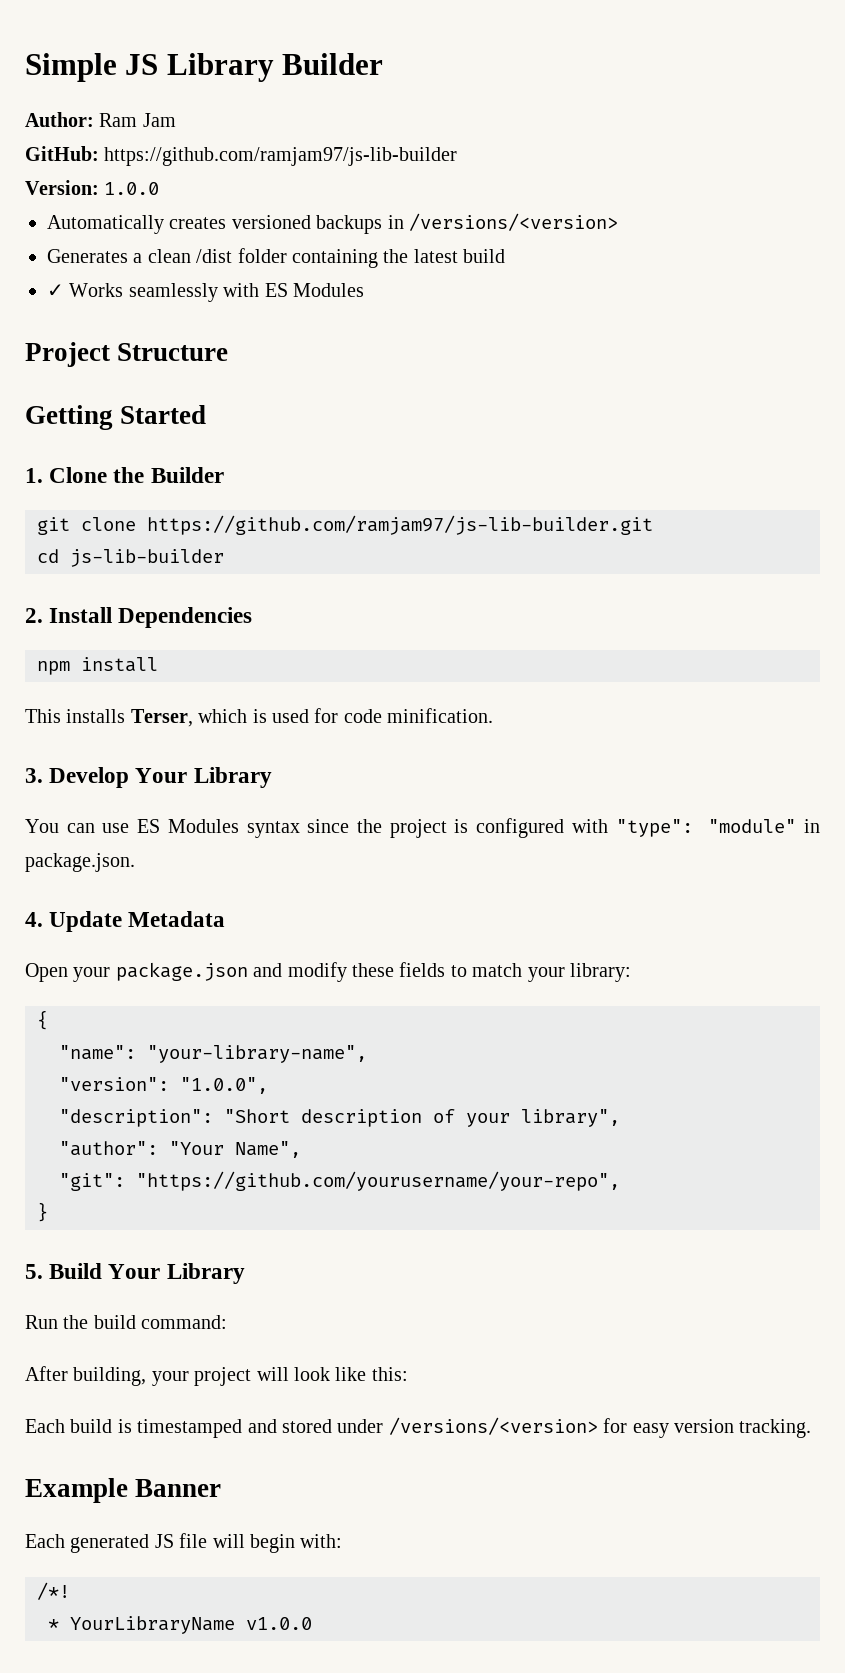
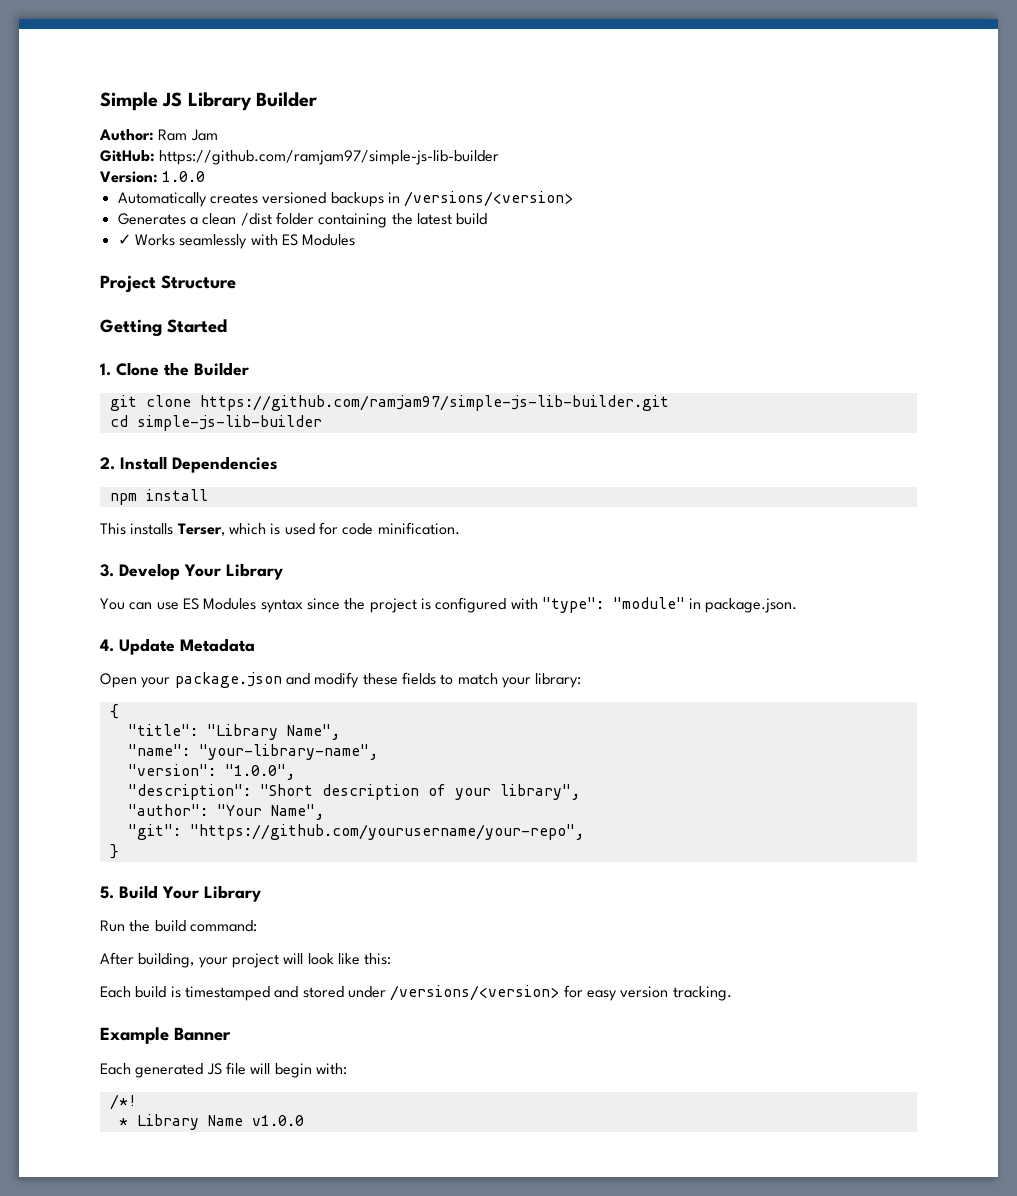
- GitHub: https://github.com/ramjam97/js-lib-builder
+ GitHub: https://github.com/ramjam97/simple-js-lib-builder
- git clone https://github.com/ramjam97/js-lib-builder.git
+ git clone https://github.com/ramjam97/simple-js-lib-builder.git
- cd js-lib-builder
+ cd simple-js-lib-builder
+ "title": "Library Name",
- * YourLibraryName v1.0.0
+ * Library Name v1.0.0

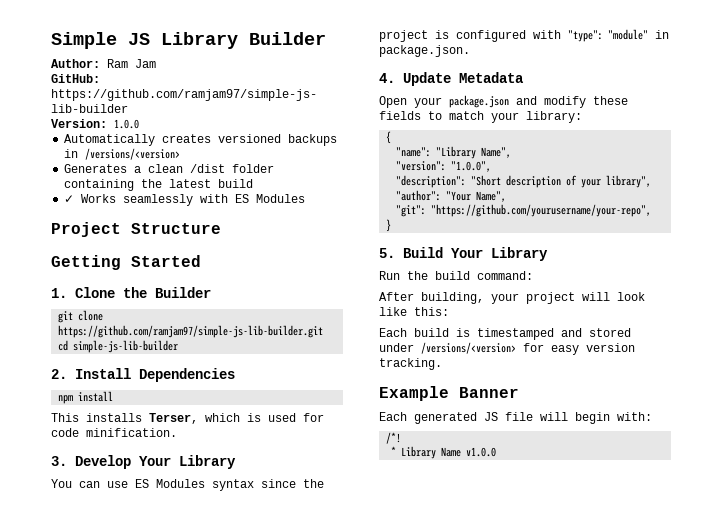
- "title": "Library Name",
+ "name": "Library Name",
- "name": "your-library-name",

